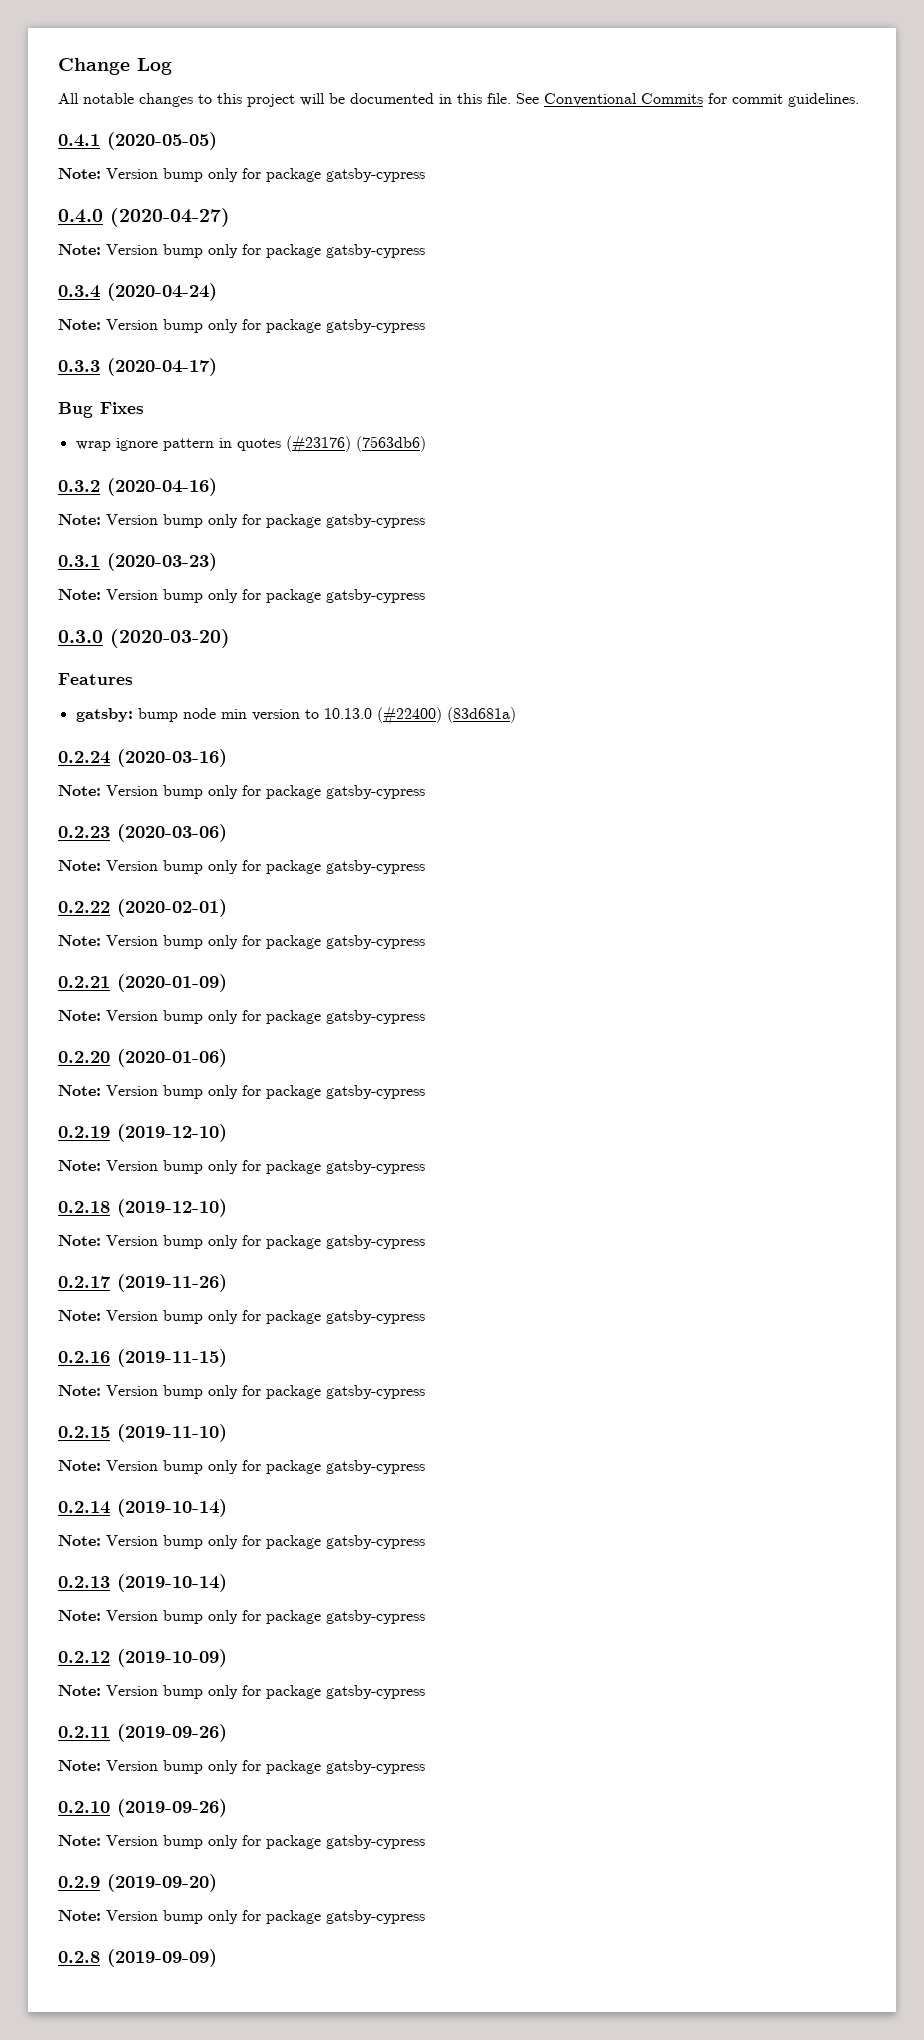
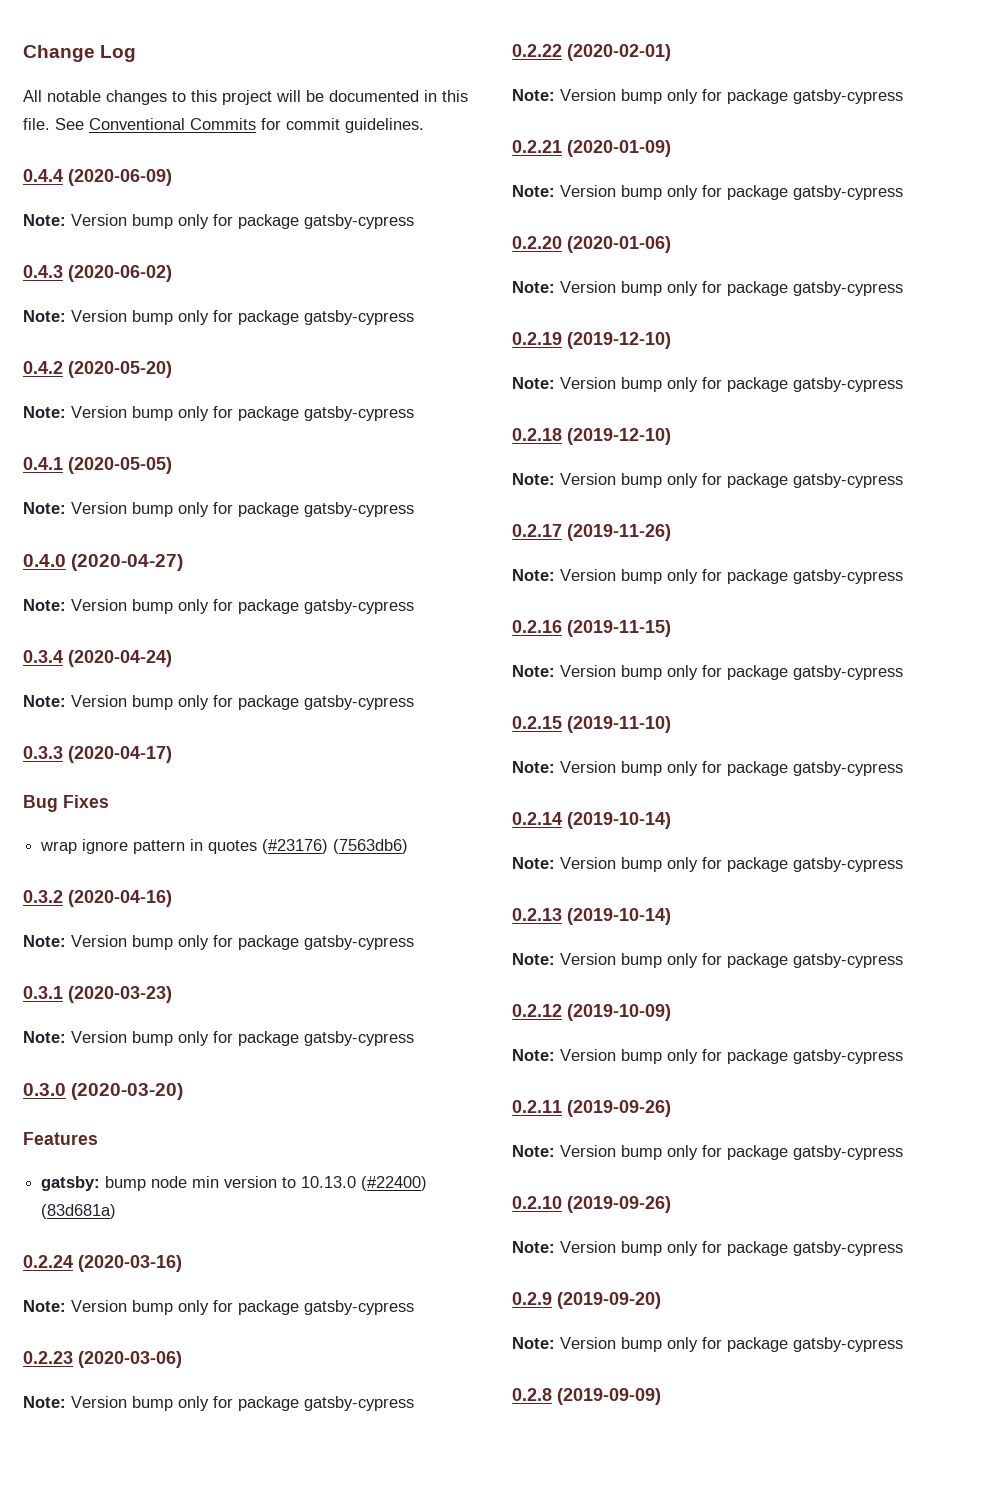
+ 0.4.4 (2020-06-09)
+ Note: Version bump only for package gatsby-cypress
+ 0.4.3 (2020-06-02)
+ Note: Version bump only for package gatsby-cypress
+ 0.4.2 (2020-05-20)
+ Note: Version bump only for package gatsby-cypress

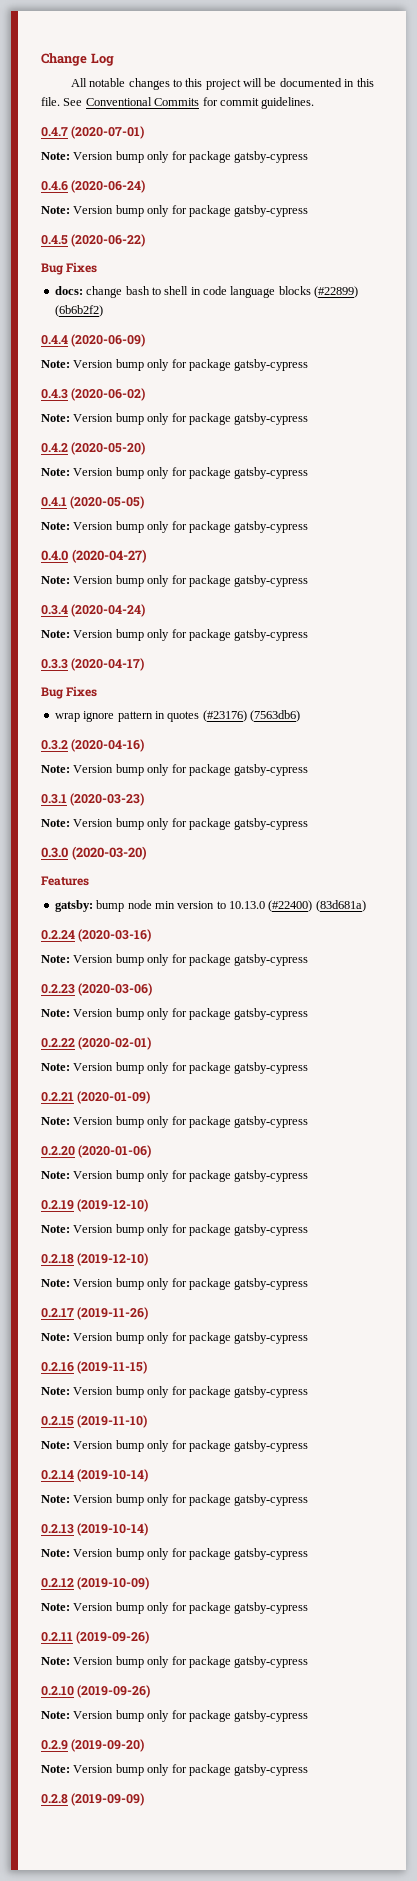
+ 0.4.7 (2020-07-01)
+ Note: Version bump only for package gatsby-cypress
+ 0.4.6 (2020-06-24)
+ Note: Version bump only for package gatsby-cypress
+ 0.4.5 (2020-06-22)
+ Bug Fixes
+ docs: change bash to shell in code language blocks (#22899) (6b6b2f2)

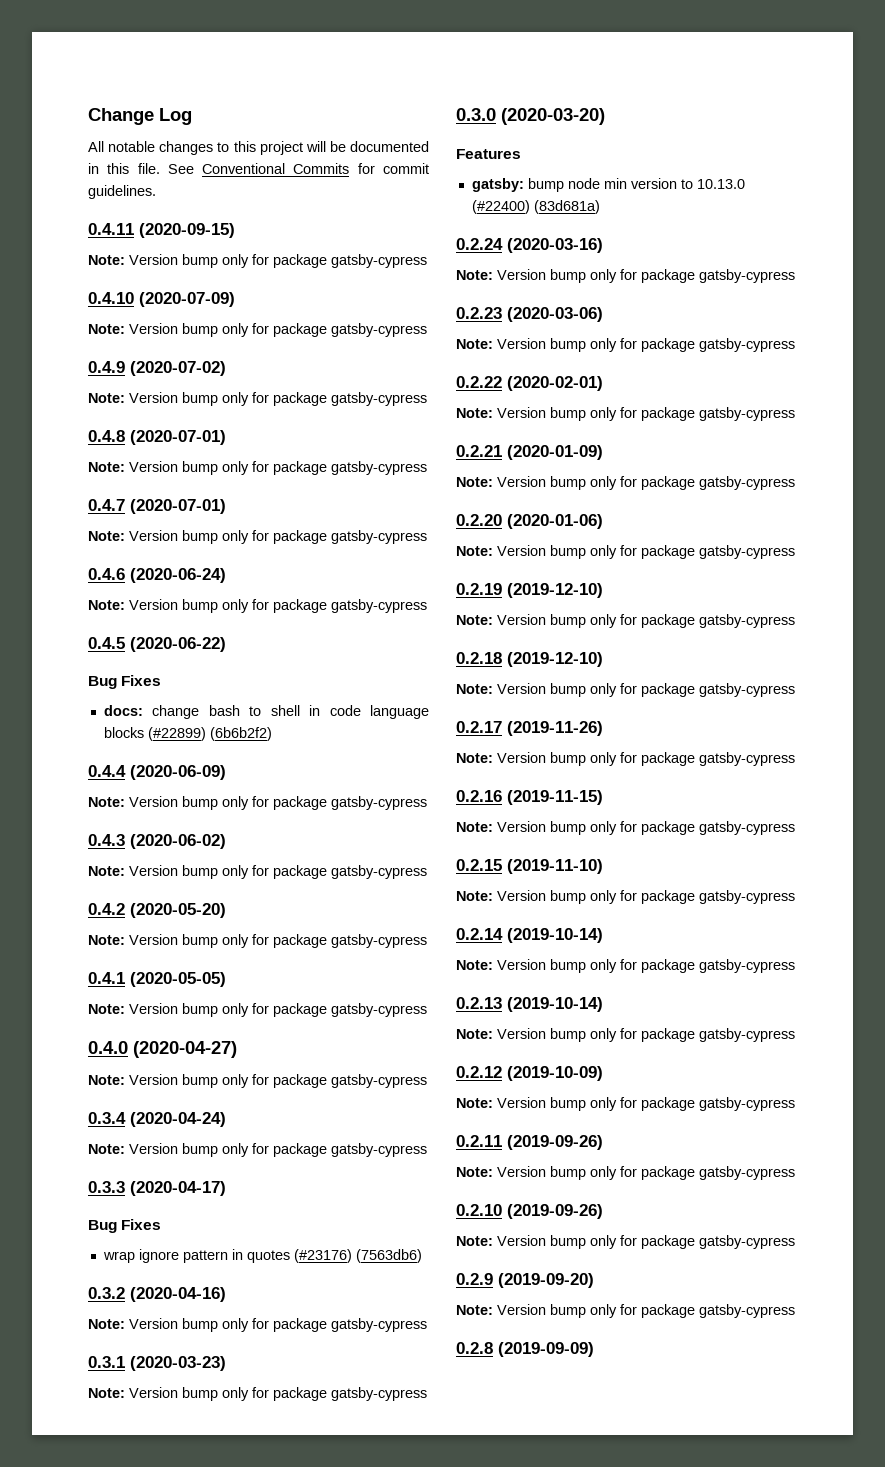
+ 0.4.11 (2020-09-15)
+ Note: Version bump only for package gatsby-cypress
+ 0.4.10 (2020-07-09)
+ Note: Version bump only for package gatsby-cypress
+ 0.4.9 (2020-07-02)
+ Note: Version bump only for package gatsby-cypress
+ 0.4.8 (2020-07-01)
+ Note: Version bump only for package gatsby-cypress

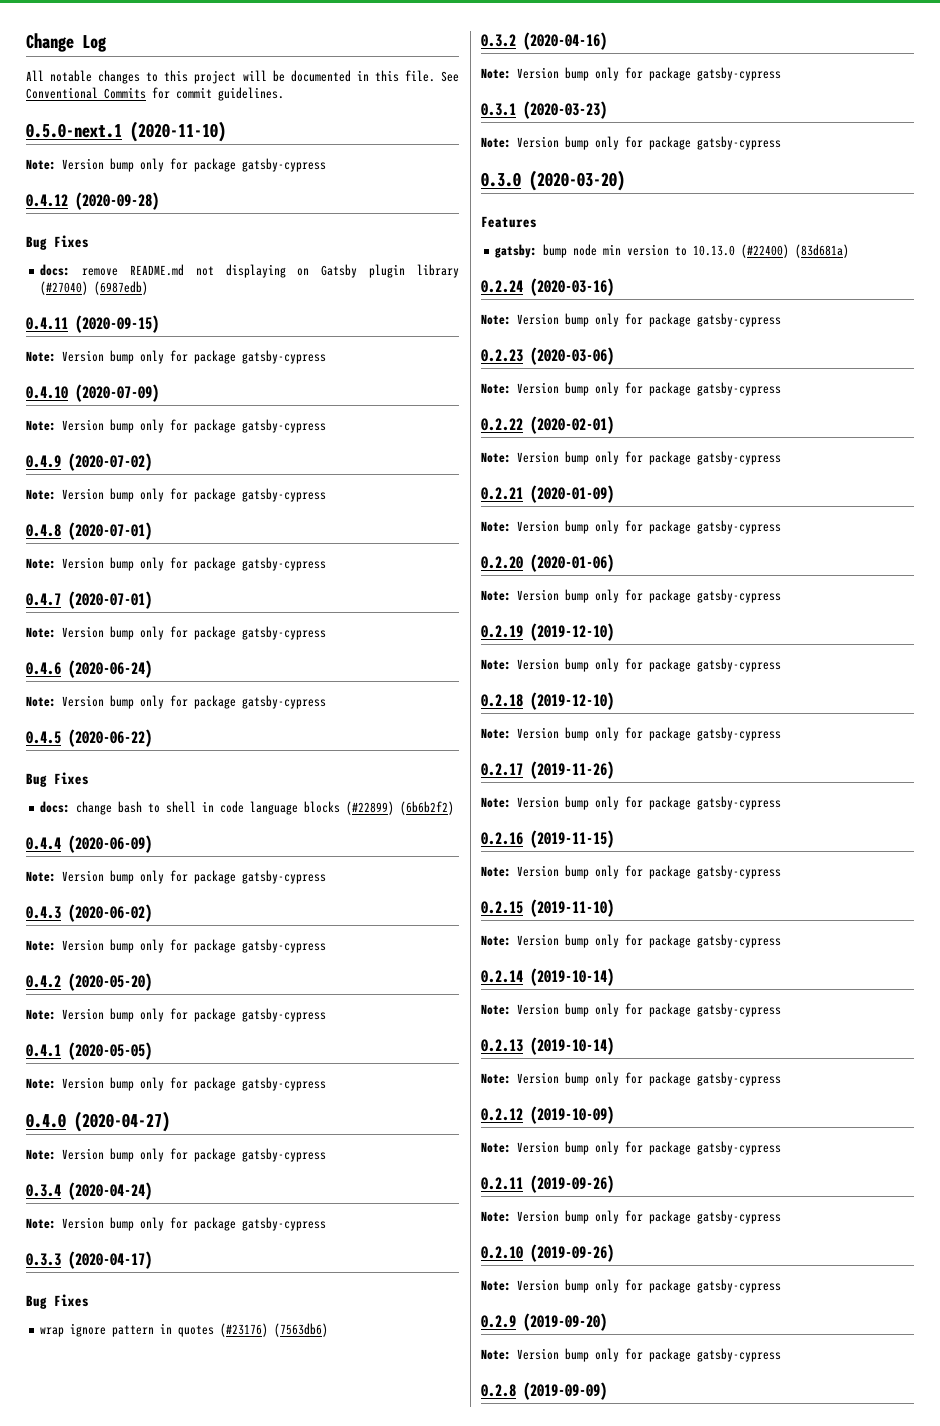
+ 0.5.0-next.1 (2020-11-10)
+ Note: Version bump only for package gatsby-cypress
+ 0.4.12 (2020-09-28)
+ Bug Fixes
+ docs: remove README.md not displaying on Gatsby plugin library (#27040) (6987edb)

